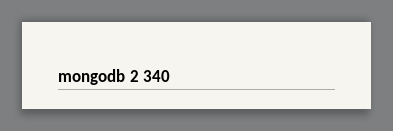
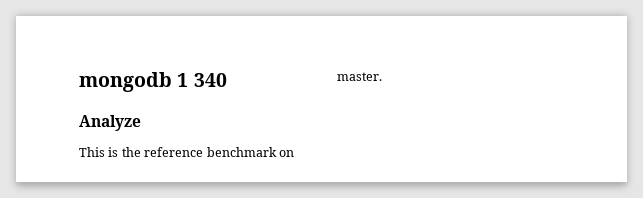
- mongodb 2 340
+ mongodb 1 340
+ Analyze
+ This is the reference benchmark on master.

